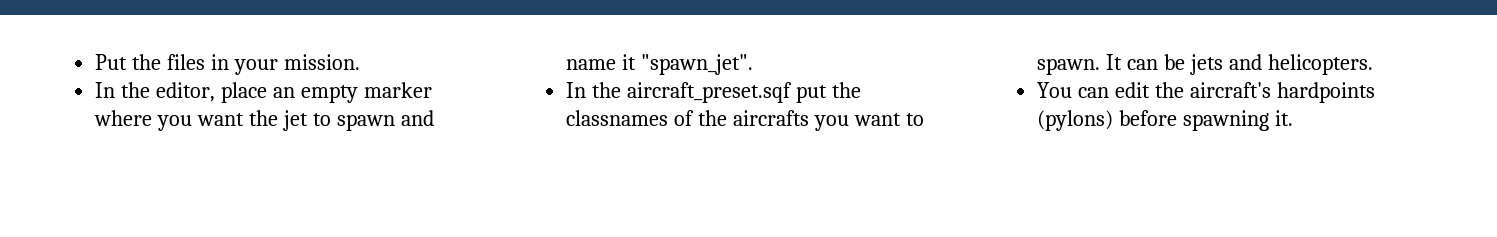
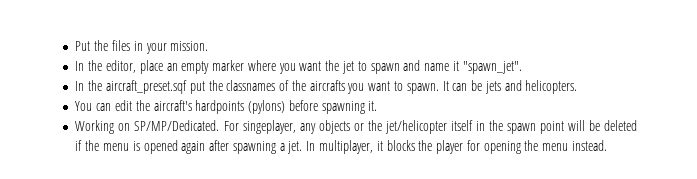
+ Working on SP/MP/Dedicated. For singeplayer, any objects or the jet/helicopter itself in the spawn point will be deleted if the menu is opened again after spawning a jet. In multiplayer, it blocks the player for opening the menu instead.

